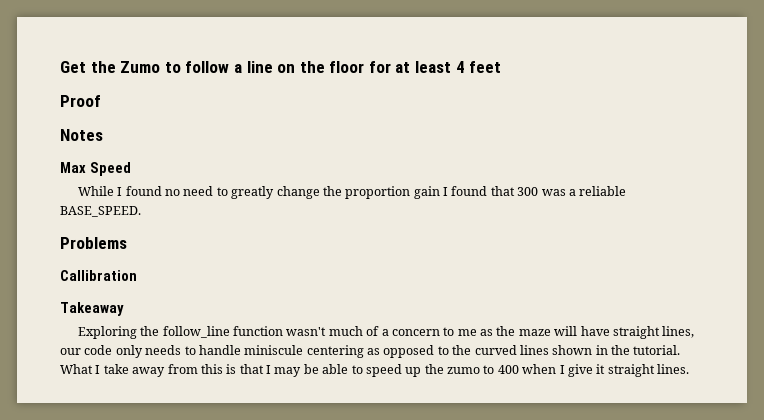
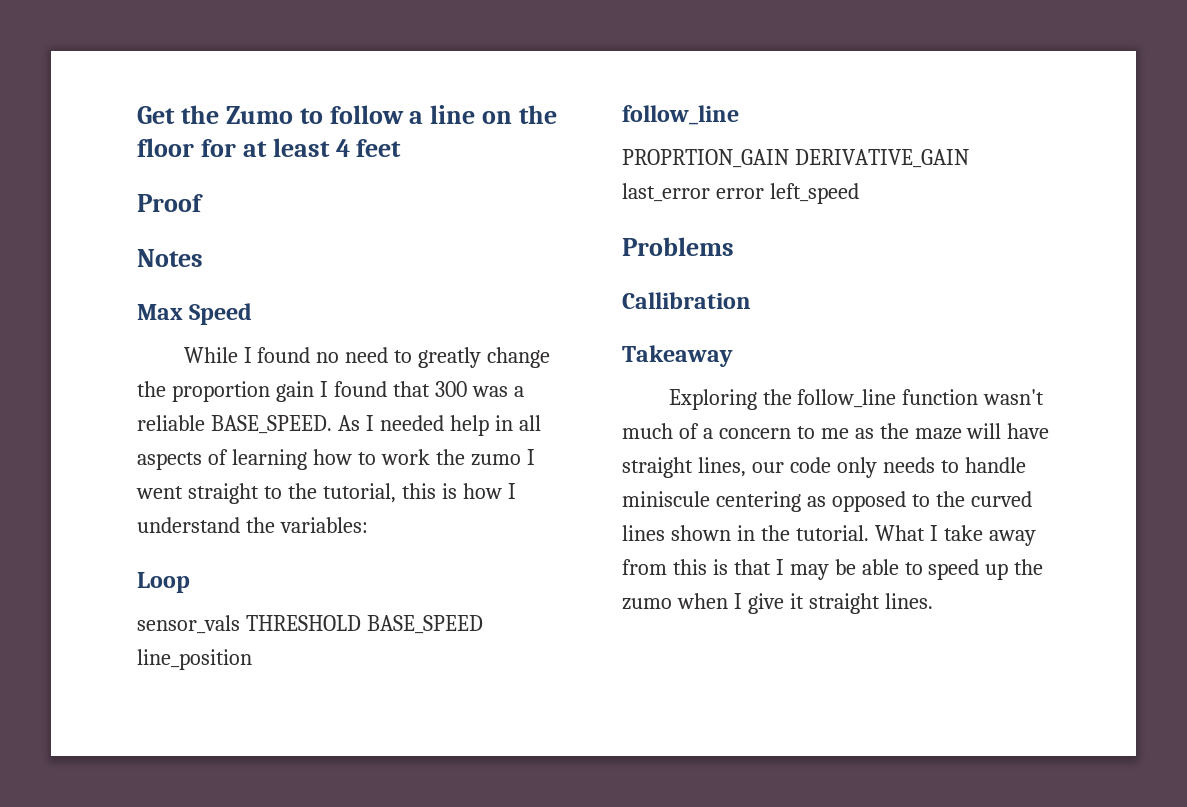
+ As I needed help in all aspects of learning how to work the zumo I went straight to the tutorial, this is how I understand the variables:
+ Loop
+ sensor_vals THRESHOLD BASE_SPEED line_position
+ follow_line
+ PROPRTION_GAIN DERIVATIVE_GAIN last_error error left_speed
- What I take away from this is that I may be able to speed up the zumo to 400 when I give it straight lines.
+ What I take away from this is that I may be able to speed up the zumo when I give it straight lines.

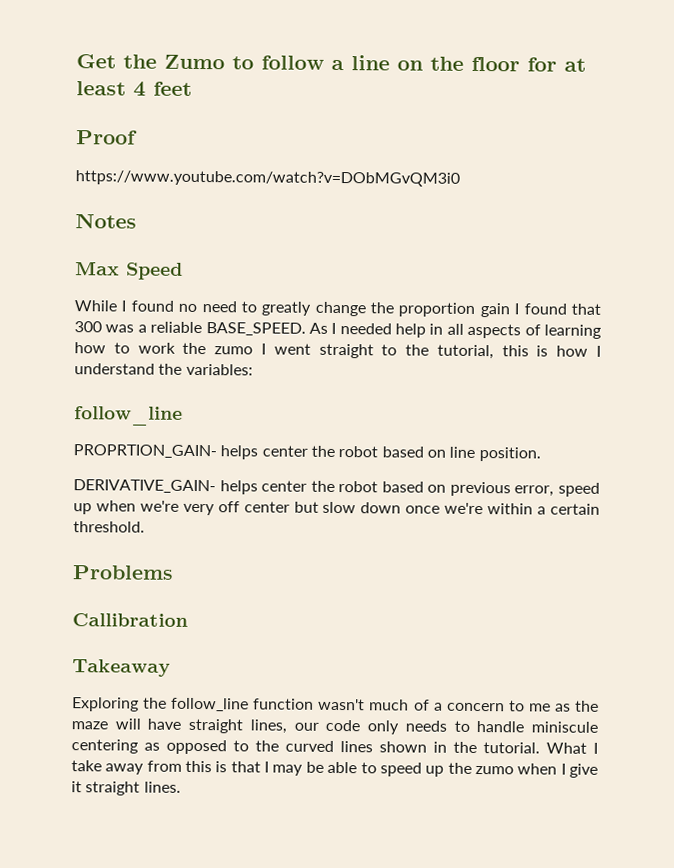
+ https://www.youtube.com/watch?v=DObMGvQM3i0
  As I needed help in all aspects of learning how to work the zumo I went straight to the tutorial, this is how I understand the variables:
- Loop
- sensor_vals THRESHOLD BASE_SPEED line_position
  follow_line
- PROPRTION_GAIN DERIVATIVE_GAIN last_error error left_speed
+ PROPRTION_GAIN- helps center the robot based on line position.
+ DERIVATIVE_GAIN- helps center the robot based on previous error, speed up when we're very off center but slow down once we're within a certain threshold.

